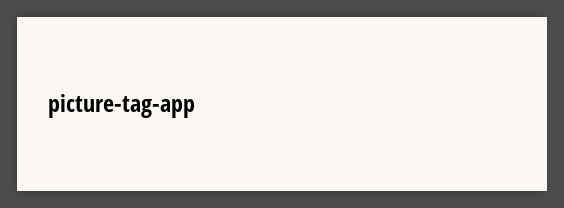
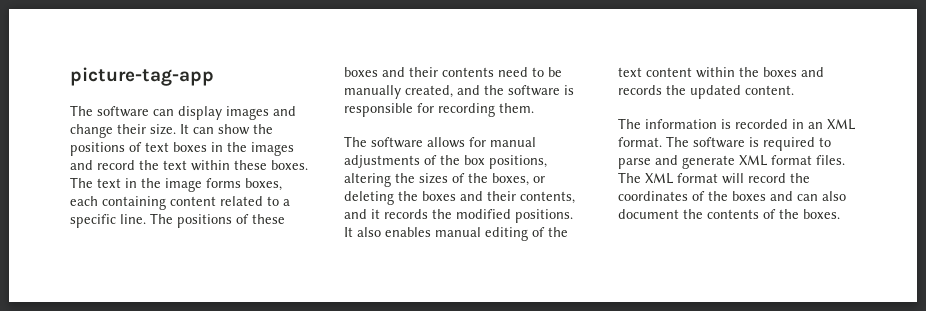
+ The software can display images and change their size. It can show the positions of text boxes in the images and record the text within these boxes. The text in the image forms boxes, each containing content related to a specific line. The positions of these boxes and their contents need to be manually created, and the software is responsible for recording them.
+ The software allows for manual adjustments of the box positions, altering the sizes of the boxes, or deleting the boxes and their contents, and it records the modified positions. It also enables manual editing of the text content within the boxes and records the updated content.
+ The information is recorded in an XML format. The software is required to parse and generate XML format files. The XML format will record the coordinates of the boxes and can also document the contents of the boxes.

